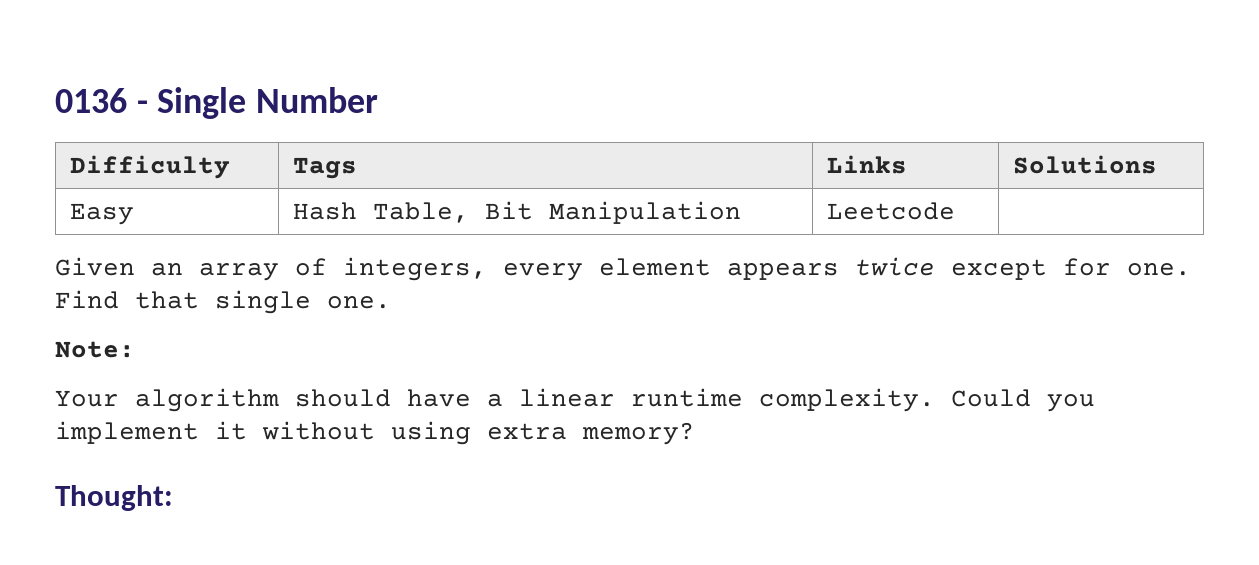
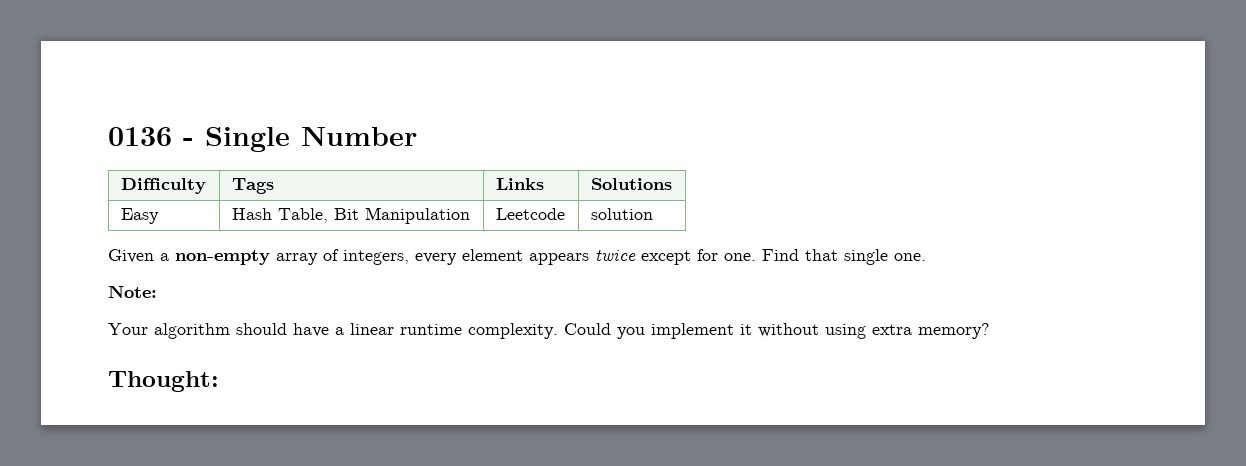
- Easy | Hash Table, Bit Manipulation | Leetcode |
+ Easy | Hash Table, Bit Manipulation | Leetcode | solution
- Given an array of integers, every element appears twice except for one.
+ Given a non-empty array of integers, every element appears twice except for one.

